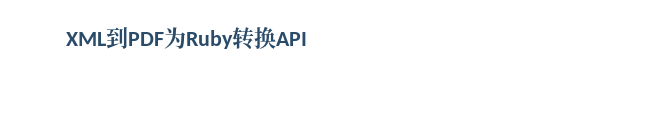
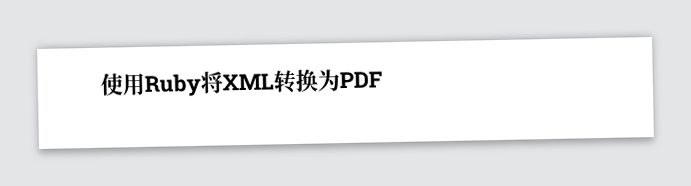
- XML到PDF为Ruby转换API
+ 使用Ruby将XML转换为PDF

